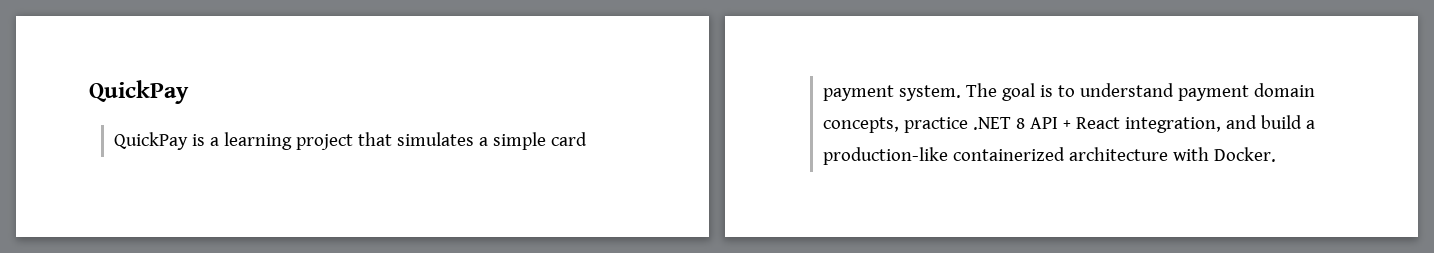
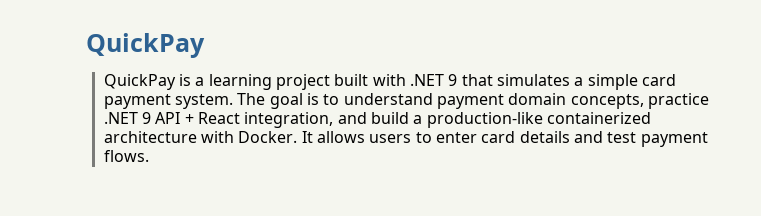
- QuickPay is a learning project that simulates a simple card payment system.
+ QuickPay is a learning project built with .NET 9 that simulates a simple card payment system.
- The goal is to understand payment domain concepts, practice .NET 8 API + React integration, and build a production-like containerized architecture with Docker.
+ The goal is to understand payment domain concepts, practice .NET 9 API + React integration, and build a production-like containerized architecture with Docker.
+ It allows users to enter card details and test payment flows.

